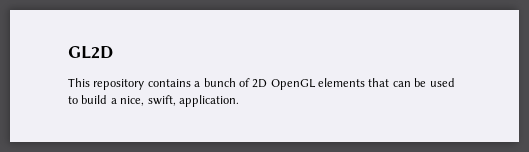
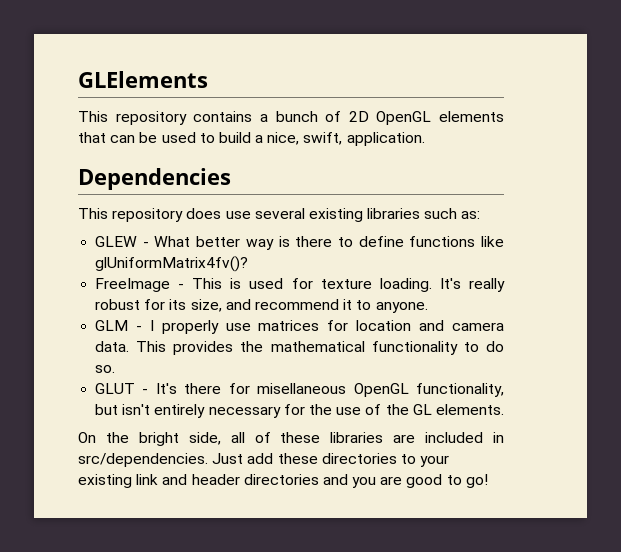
- GL2D
+ GLElements
+ Dependencies
+ This repository does use several existing libraries such as:
+ GLEW - What better way is there to define functions like glUniformMatrix4fv()?
+ FreeImage - This is used for texture loading. It's really robust for its size, and recommend it to anyone.
+ GLM - I properly use matrices for location and camera data. This provides the mathematical functionality to do so.
+ GLUT - It's there for misellaneous OpenGL functionality, but isn't entirely necessary for the use of the GL elements.
+ On the bright side, all of these libraries are included in src/dependencies. Just add these directories to your existing link and header directories and you are good to go!

